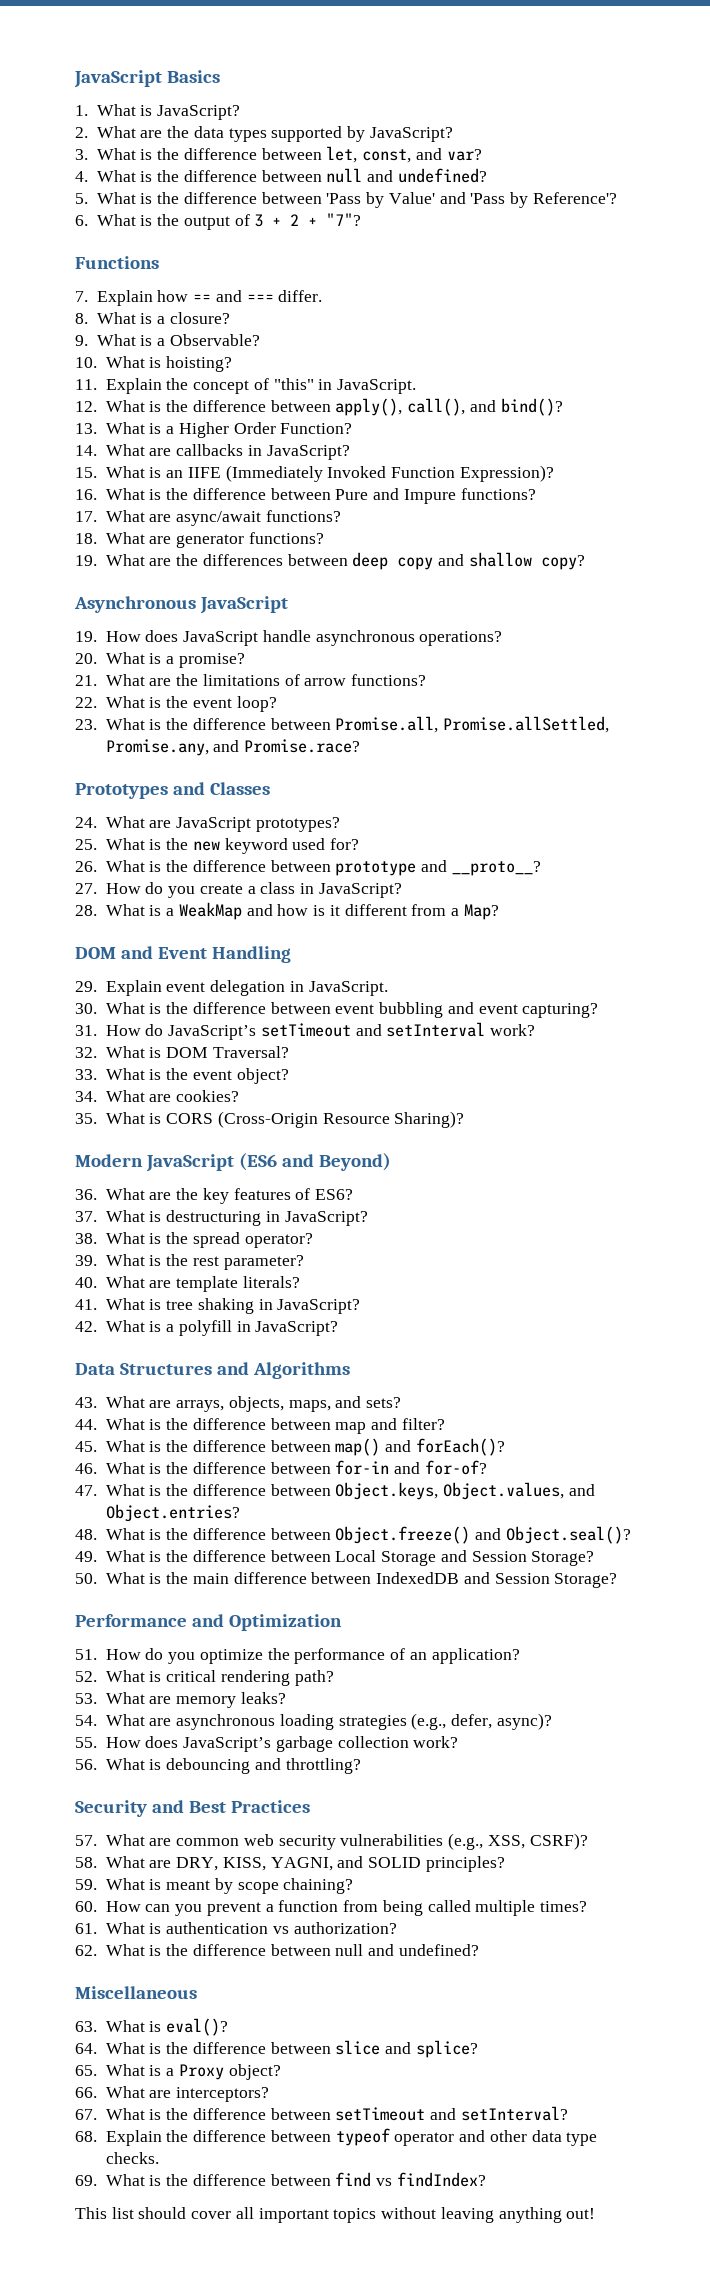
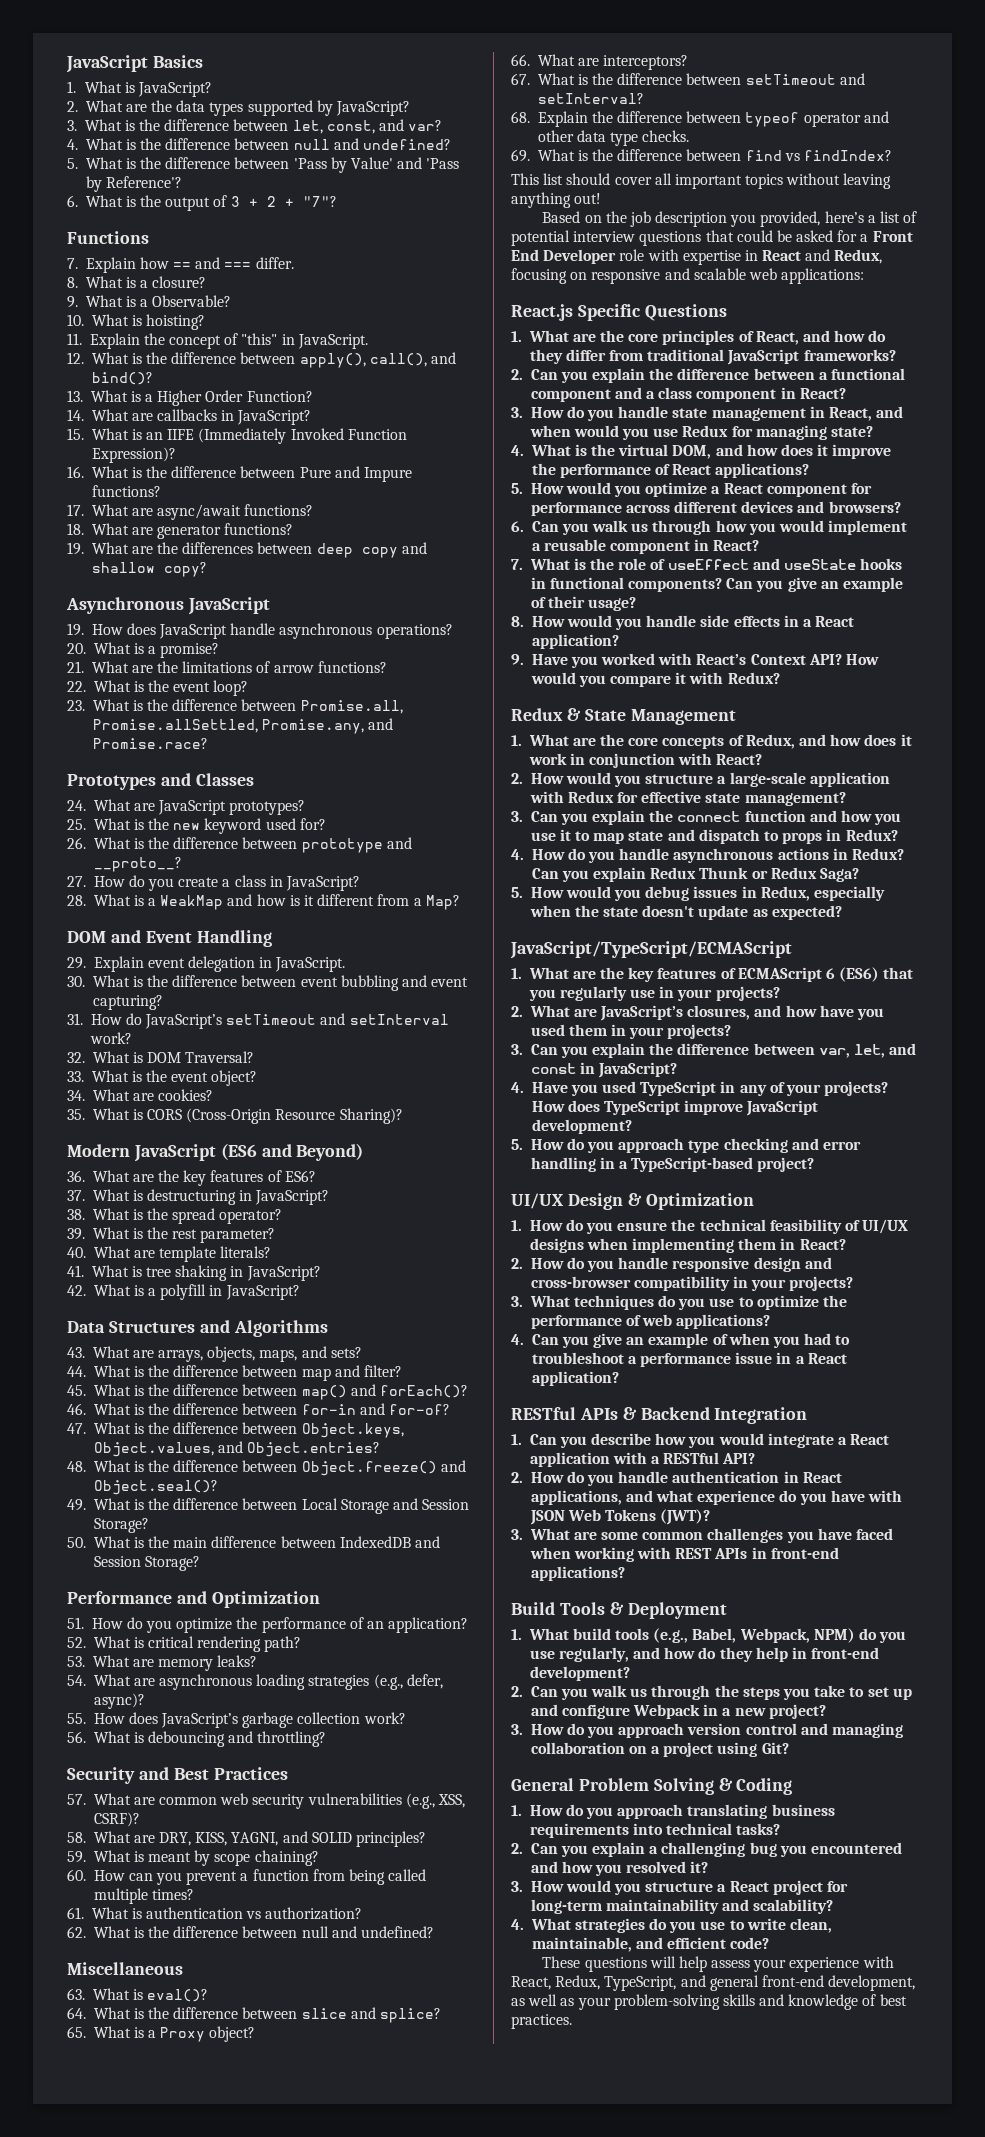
+ Based on the job description you provided, here’s a list of potential interview questions that could be asked for a Front End Developer role with expertise in React and Redux, focusing on responsive and scalable web applications:
+ React.js Specific Questions
+ 1. What are the core principles of React, and how do they differ from traditional JavaScript frameworks?
+ 2. Can you explain the difference between a functional component and a class component in React?
+ 3. How do you handle state management in React, and when would you use Redux for managing state?
+ 4. What is the virtual DOM, and how does it improve the performance of React applications?
+ 5. How would you optimize a React component for performance across different devices and browsers?
+ 6. Can you walk us through how you would implement a reusable component in React?
+ 7. What is the role of useEffect and useState hooks in functional components? Can you give an example of their usage?
+ 8. How would you handle side effects in a React application?
+ 9. Have you worked with React’s Context API? How would you compare it with Redux?
+ Redux & State Management
+ 1. What are the core concepts of Redux, and how does it work in conjunction with React?
+ 2. How would you structure a large-scale application with Redux for effective state management?
+ 3. Can you explain the connect function and how you use it to map state and dispatch to props in Redux?
+ 4. How do you handle asynchronous actions in Redux? Can you explain Redux Thunk or Redux Saga?
+ 5. How would you debug issues in Redux, especially when the state doesn't update as expected?
+ JavaScript/TypeScript/ECMAScript
+ 1. What are the key features of ECMAScript 6 (ES6) that you regularly use in your projects?
+ 2. What are JavaScript’s closures, and how have you used them in your projects?
+ 3. Can you explain the difference between var, let, and const in JavaScript?
+ 4. Have you used TypeScript in any of your projects? How does TypeScript improve JavaScript development?
+ 5. How do you approach type checking and error handling in a TypeScript-based project?
+ UI/UX Design & Optimization
+ 1. How do you ensure the technical feasibility of UI/UX designs when implementing them in React?
+ 2. How do you handle responsive design and cross-browser compatibility in your projects?
+ 3. What techniques do you use to optimize the performance of web applications?
+ 4. Can you give an example of when you had to troubleshoot a performance issue in a React application?
+ RESTful APIs & Backend Integration
+ 1. Can you describe how you would integrate a React application with a RESTful API?
+ 2. How do you handle authentication in React applications, and what experience do you have with JSON Web Tokens (JWT)?
+ 3. What are some common challenges you have faced when working with REST APIs in front-end applications?
+ Build Tools & Deployment
+ 1. What build tools (e.g., Babel, Webpack, NPM) do you use regularly, and how do they help in front-end development?
+ 2. Can you walk us through the steps you take to set up and configure Webpack in a new project?
+ 3. How do you approach version control and managing collaboration on a project using Git?
+ General Problem Solving & Coding
+ 1. How do you approach translating business requirements into technical tasks?
+ 2. Can you explain a challenging bug you encountered and how you resolved it?
+ 3. How would you structure a React project for long-term maintainability and scalability?
+ 4. What strategies do you use to write clean, maintainable, and efficient code?
+ These questions will help assess your experience with React, Redux, TypeScript, and general front-end development, as well as your problem-solving skills and knowledge of best practices.

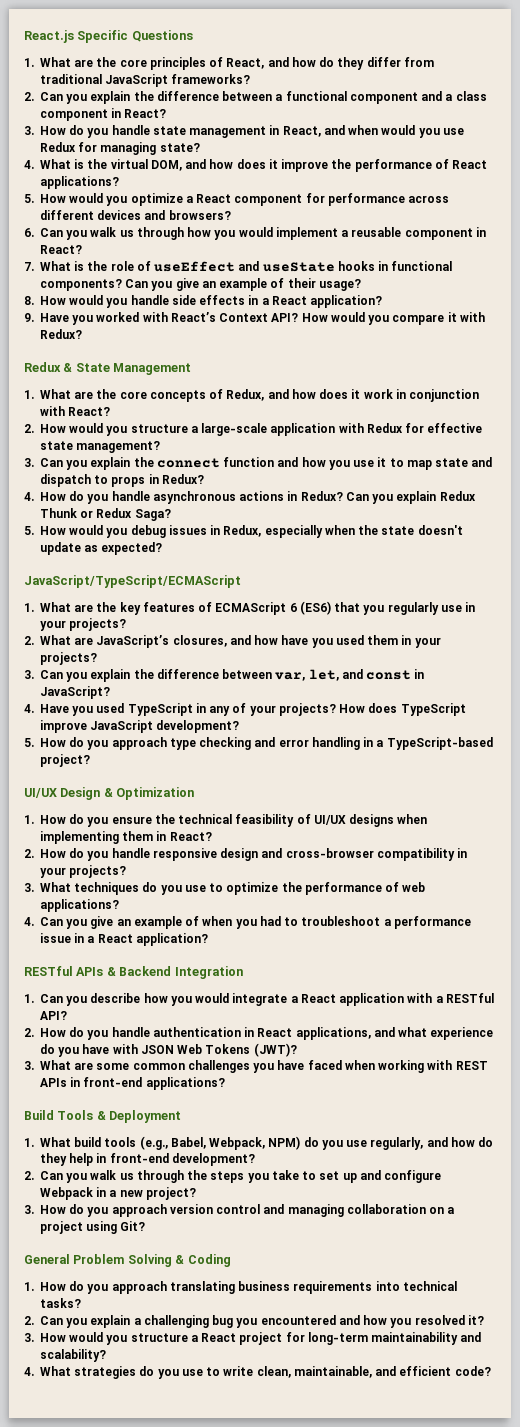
- JavaScript Basics
- 1. What is JavaScript?
- 2. What are the data types supported by JavaScript?
- 3. What is the difference between let, const, and var?
- 4. What is the difference between null and undefined?
- 5. What is the difference between 'Pass by Value' and 'Pass by Reference'?
- 6. What is the output of 3 + 2 + "7"?
- Functions
- 7. Explain how == and === differ.
- 8. What is a closure?
- 9. What is a Observable?
- 10. What is hoisting?
- 11. Explain the concept of "this" in JavaScript.
- 12. What is the difference between apply(), call(), and bind()?
- 13. What is a Higher Order Function?
- 14. What are callbacks in JavaScript?
- 15. What is an IIFE (Immediately Invoked Function Expression)?
- 16. What is the difference between Pure and Impure functions?
- 17. What are async/await functions?
- 18. What are generator functions?
- 19. What are the differences between deep copy and shallow copy?
- Asynchronous JavaScript
- 19. How does JavaScript handle asynchronous operations?
- 20. What is a promise?
- 21. What are the limitations of arrow functions?
- 22. What is the event loop?
- 23. What is the difference between Promise.all, Promise.allSettled, Promise.any, and Promise.race?
- Prototypes and Classes
- 24. What are JavaScript prototypes?
- 25. What is the new keyword used for?
- 26. What is the difference between prototype and __proto__?
- 27. How do you create a class in JavaScript?
- 28. What is a WeakMap and how is it different from a Map?
- DOM and Event Handling
- 29. Explain event delegation in JavaScript.
- 30. What is the difference between event bubbling and event capturing?
- 31. How do JavaScript’s setTimeout and setInterval work?
- 32. What is DOM Traversal?
- 33. What is the event object?
- 34. What are cookies?
- 35. What is CORS (Cross-Origin Resource Sharing)?
- Modern JavaScript (ES6 and Beyond)
- 36. What are the key features of ES6?
- 37. What is destructuring in JavaScript?
- 38. What is the spread operator?
- 39. What is the rest parameter?
- 40. What are template literals?
- 41. What is tree shaking in JavaScript?
- 42. What is a polyfill in JavaScript?
- Data Structures and Algorithms
- 43. What are arrays, objects, maps, and sets?
- 44. What is the difference between map and filter?
- 45. What is the difference between map() and forEach()?
- 46. What is the difference between for-in and for-of?
- 47. What is the difference between Object.keys, Object.values, and Object.entries?
- 48. What is the difference between Object.freeze() and Object.seal()?
- 49. What is the difference between Local Storage and Session Storage?
- 50. What is the main difference between IndexedDB and Session Storage?
- Performance and Optimization
- 51. How do you optimize the performance of an application?
- 52. What is critical rendering path?
- 53. What are memory leaks?
- 54. What are asynchronous loading strategies (e.g., defer, async)?
- 55. How does JavaScript’s garbage collection work?
- 56. What is debouncing and throttling?
- Security and Best Practices
- 57. What are common web security vulnerabilities (e.g., XSS, CSRF)?
- 58. What are DRY, KISS, YAGNI, and SOLID principles?
- 59. What is meant by scope chaining?
- 60. How can you prevent a function from being called multiple times?
- 61. What is authentication vs authorization?
- 62. What is the difference between null and undefined?
- Miscellaneous
- 63. What is eval()?
- 64. What is the difference between slice and splice?
- 65. What is a Proxy object?
- 66. What are interceptors?
- 67. What is the difference between setTimeout and setInterval?
- 68. Explain the difference between typeof operator and other data type checks.
- 69. What is the difference between find vs findIndex?
- This list should cover all important topics without leaving anything out!
- Based on the job description you provided, here’s a list of potential interview questions that could be asked for a Front End Developer role with expertise in React and Redux, focusing on responsive and scalable web applications:
- These questions will help assess your experience with React, Redux, TypeScript, and general front-end development, as well as your problem-solving skills and knowledge of best practices.

